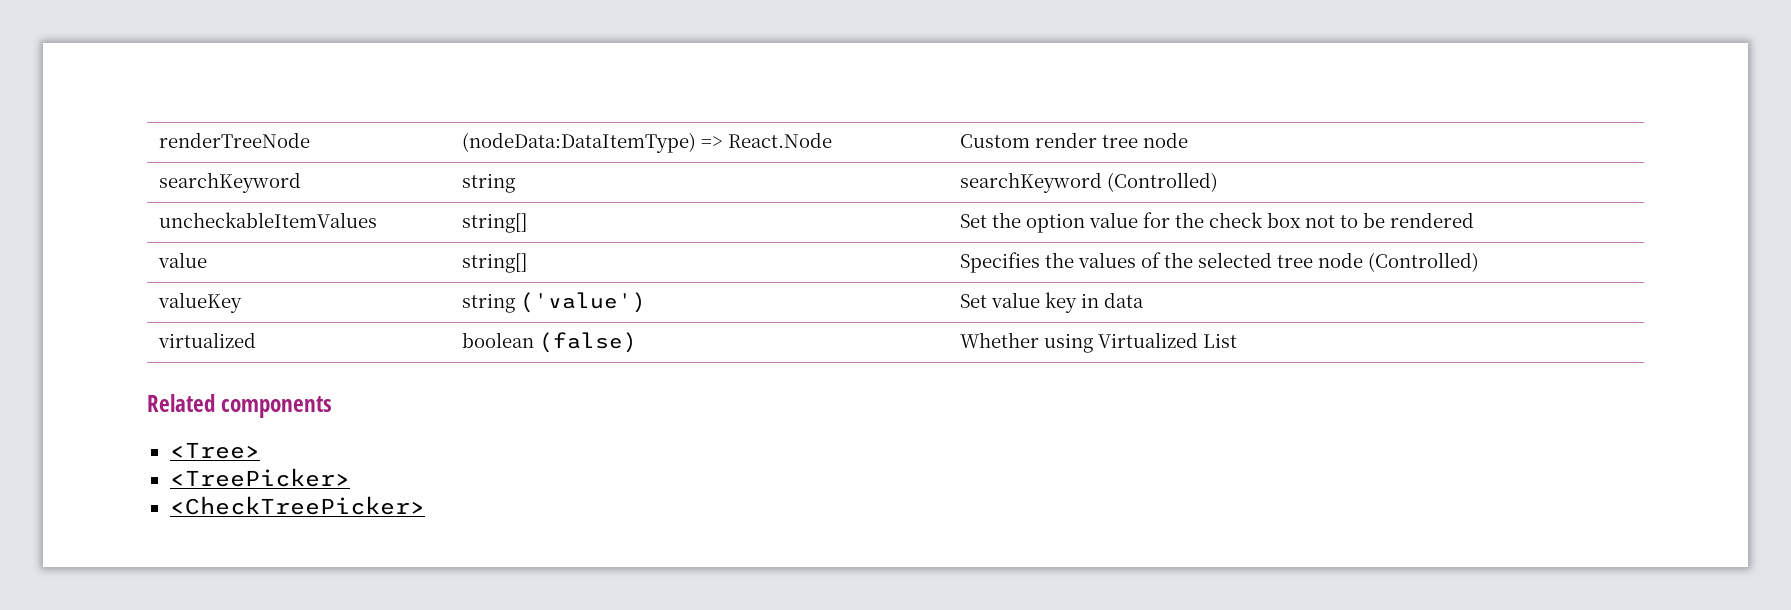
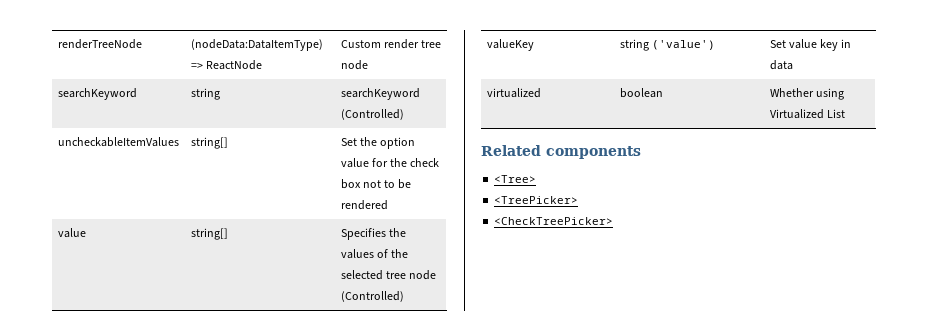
- renderTreeNode | (nodeData:DataItemType) => React.Node | Custom render tree node
+ renderTreeNode | (nodeData:DataItemType) => ReactNode | Custom render tree node
- virtualized | boolean (false) | Whether using Virtualized List
+ virtualized | boolean | Whether using Virtualized List

